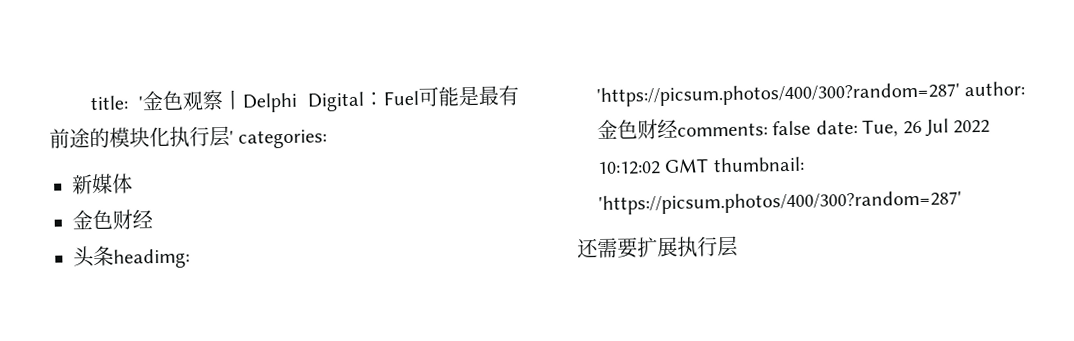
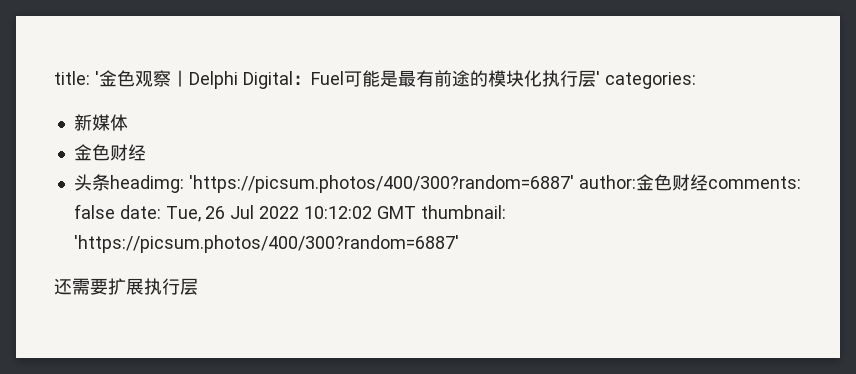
- 头条headimg: 'https://picsum.photos/400/300?random=287' author:金色财经comments: false date: Tue, 26 Jul 2022 10:12:02 GMT thumbnail: 'https://picsum.photos/400/300?random=287'
+ 头条headimg: 'https://picsum.photos/400/300?random=6887' author:金色财经comments: false date: Tue, 26 Jul 2022 10:12:02 GMT thumbnail: 'https://picsum.photos/400/300?random=6887'

